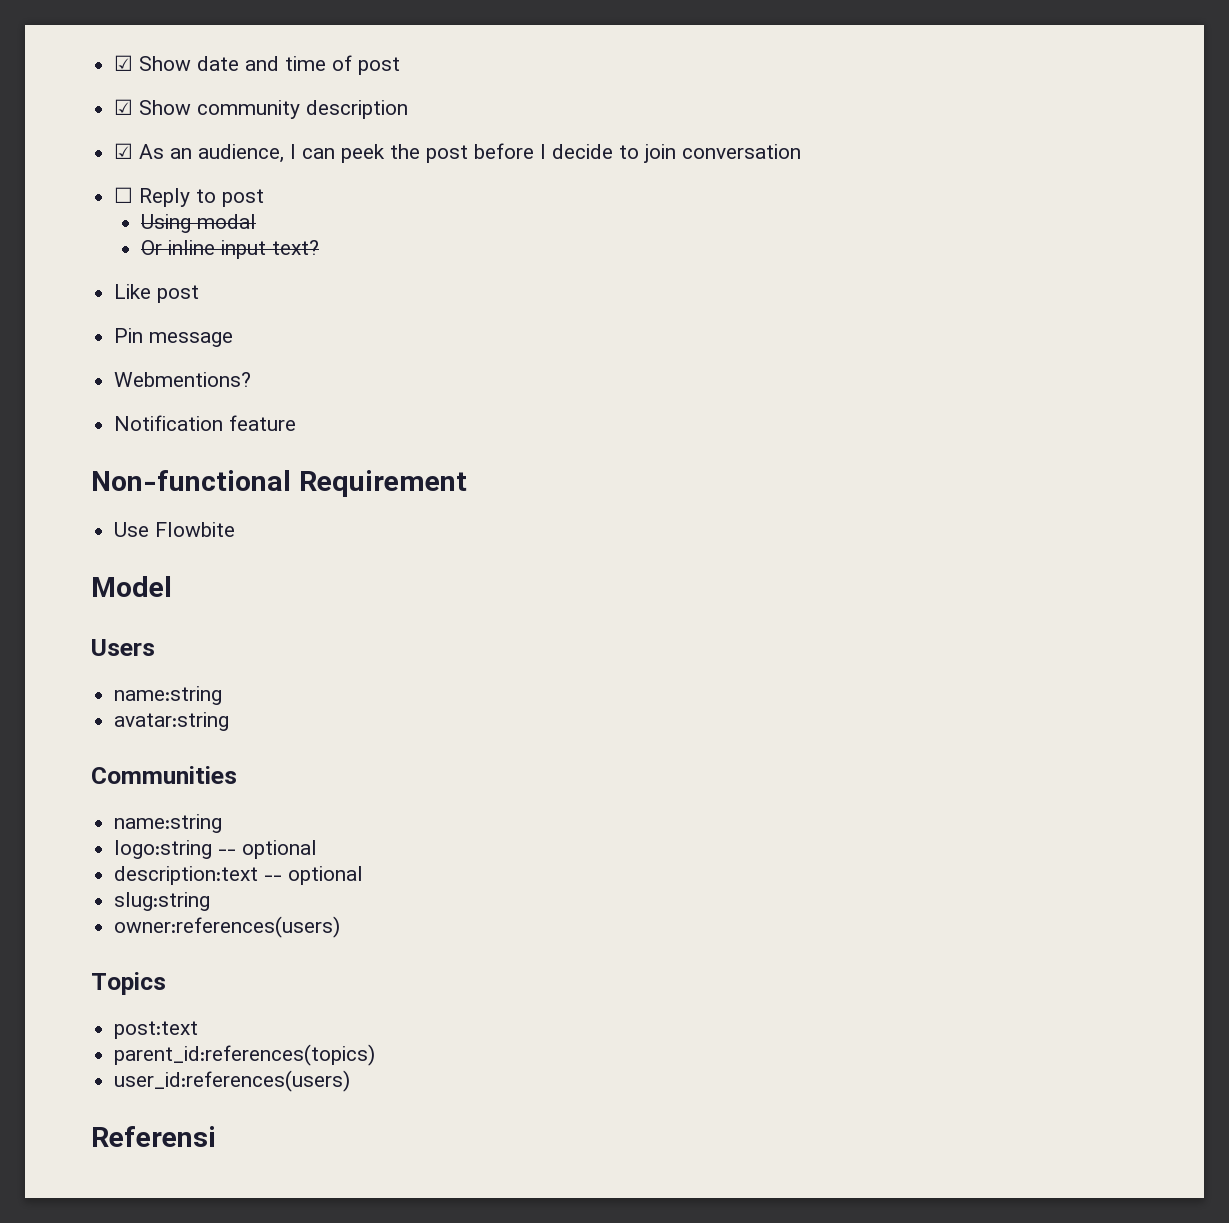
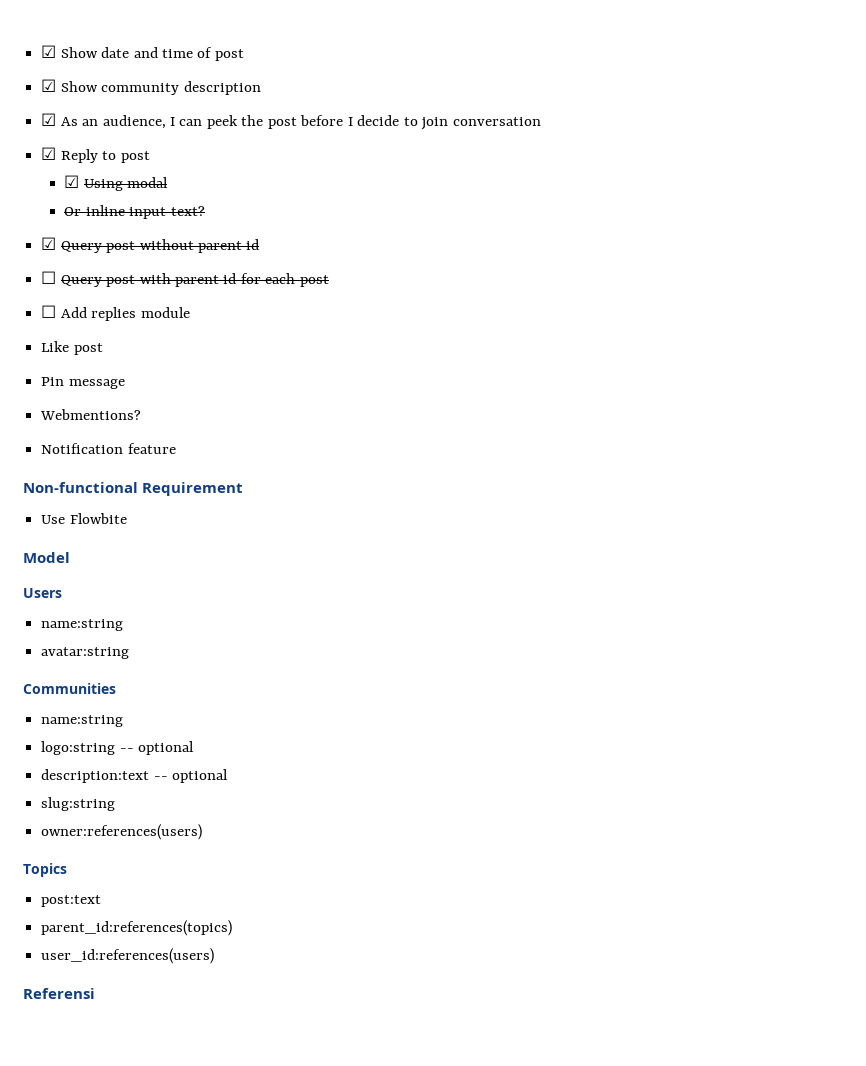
- ☐ Reply to post
+ ☑ Reply to post
- Using modal
+ ☑ Using modal
+ ☑ Query post without parent id
+ ☐ Query post with parent id for each post
+ ☐ Add replies module

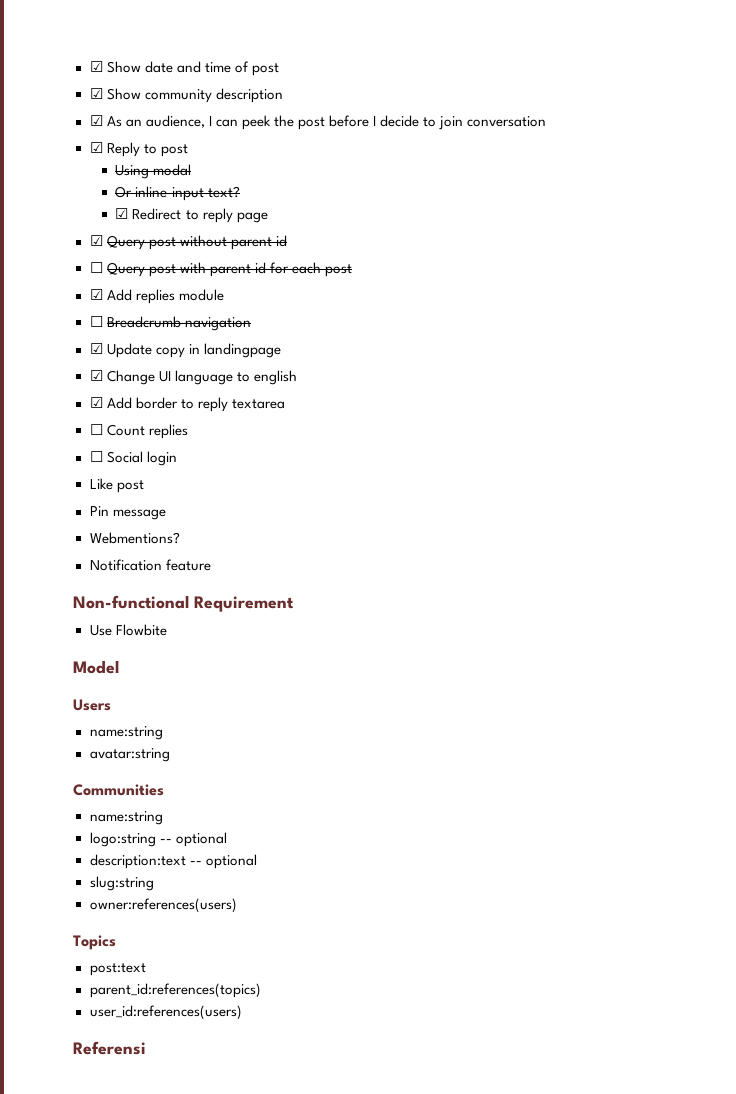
- ☑ Using modal
+ Using modal
+ ☑ Redirect to reply page
- ☐ Add replies module
+ ☑ Add replies module
+ ☐ Breadcrumb navigation
+ ☑ Update copy in landingpage
+ ☑ Change UI language to english
+ ☑ Add border to reply textarea
+ ☐ Count replies
+ ☐ Social login

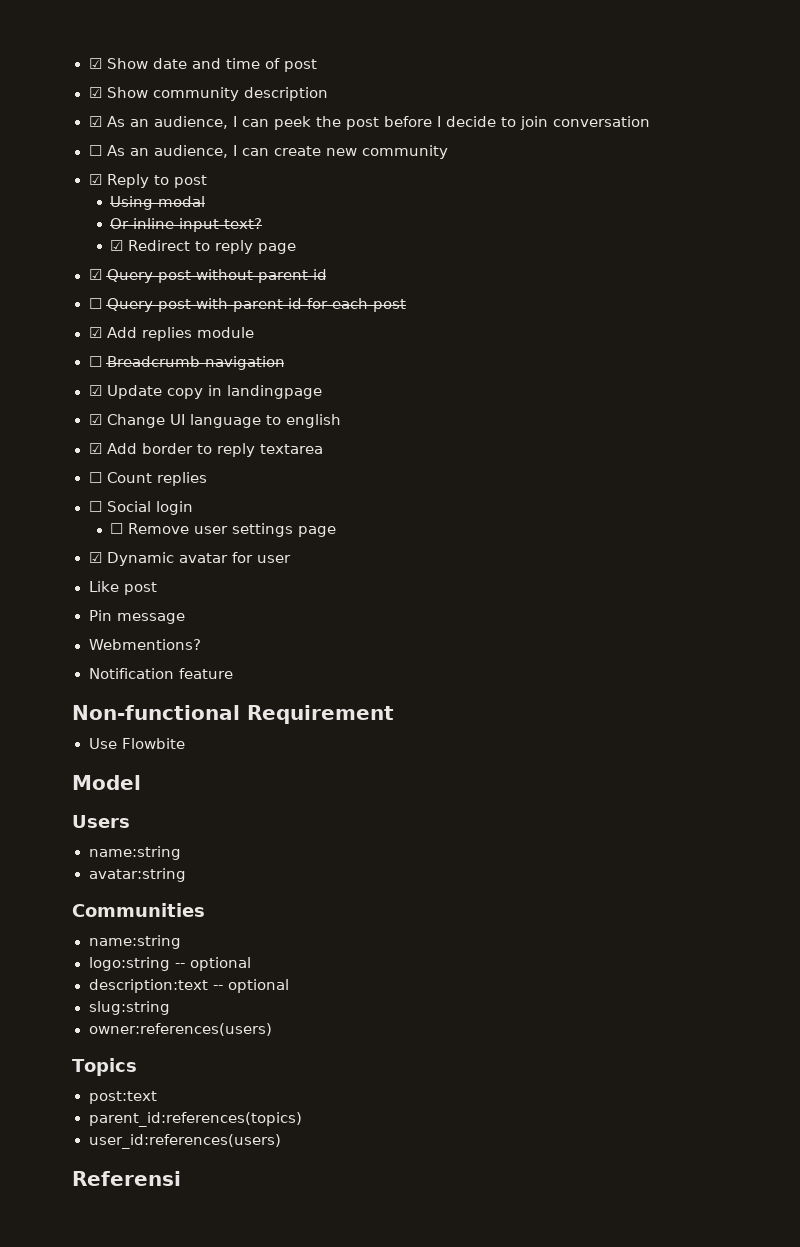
+ ☐ As an audience, I can create new community
+ ☐ Remove user settings page
+ ☑ Dynamic avatar for user

